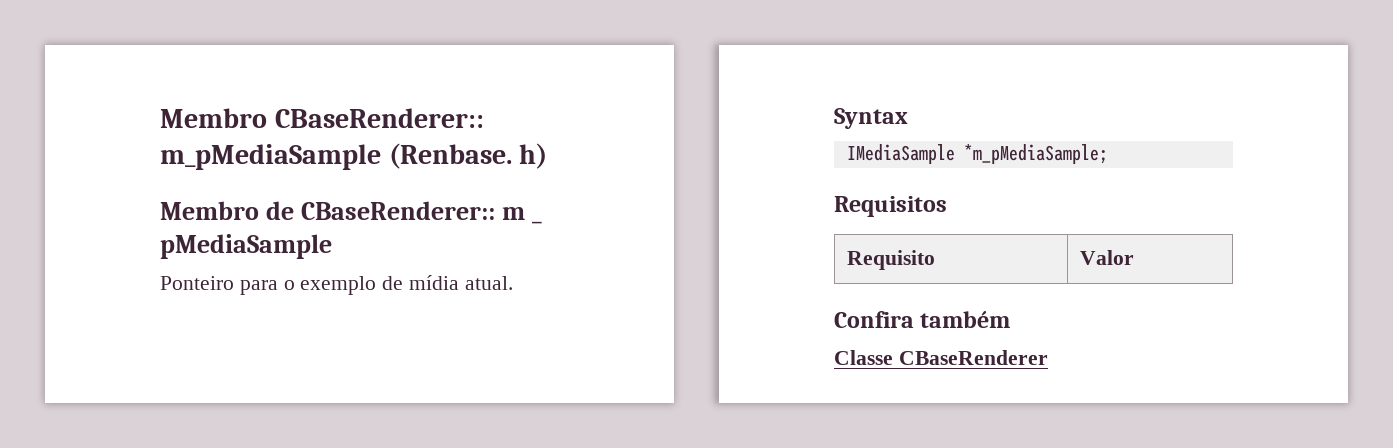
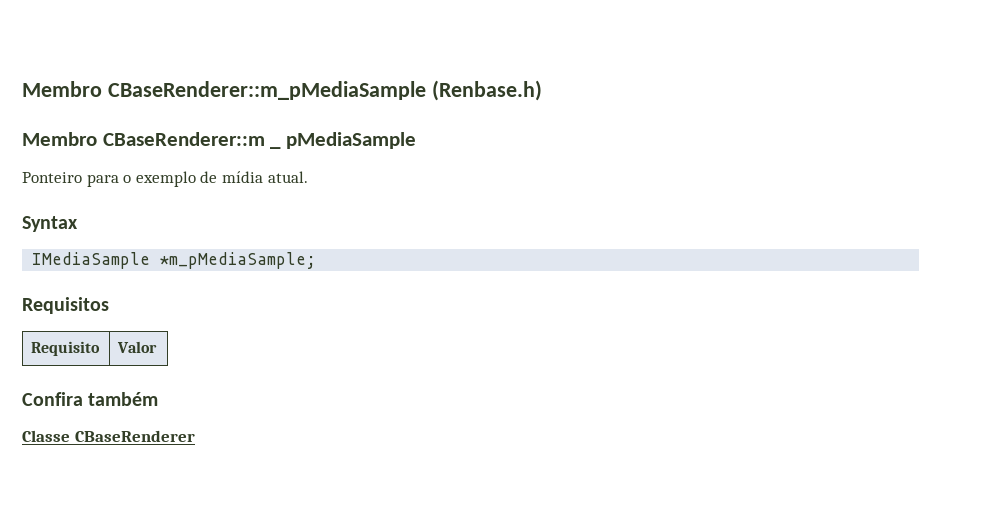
- Membro CBaseRenderer:: m_pMediaSample (Renbase. h)
- Membro de CBaseRenderer:: m _ pMediaSample
+ Membro CBaseRenderer::m_pMediaSample (Renbase.h)
+ Membro CBaseRenderer::m _ pMediaSample

